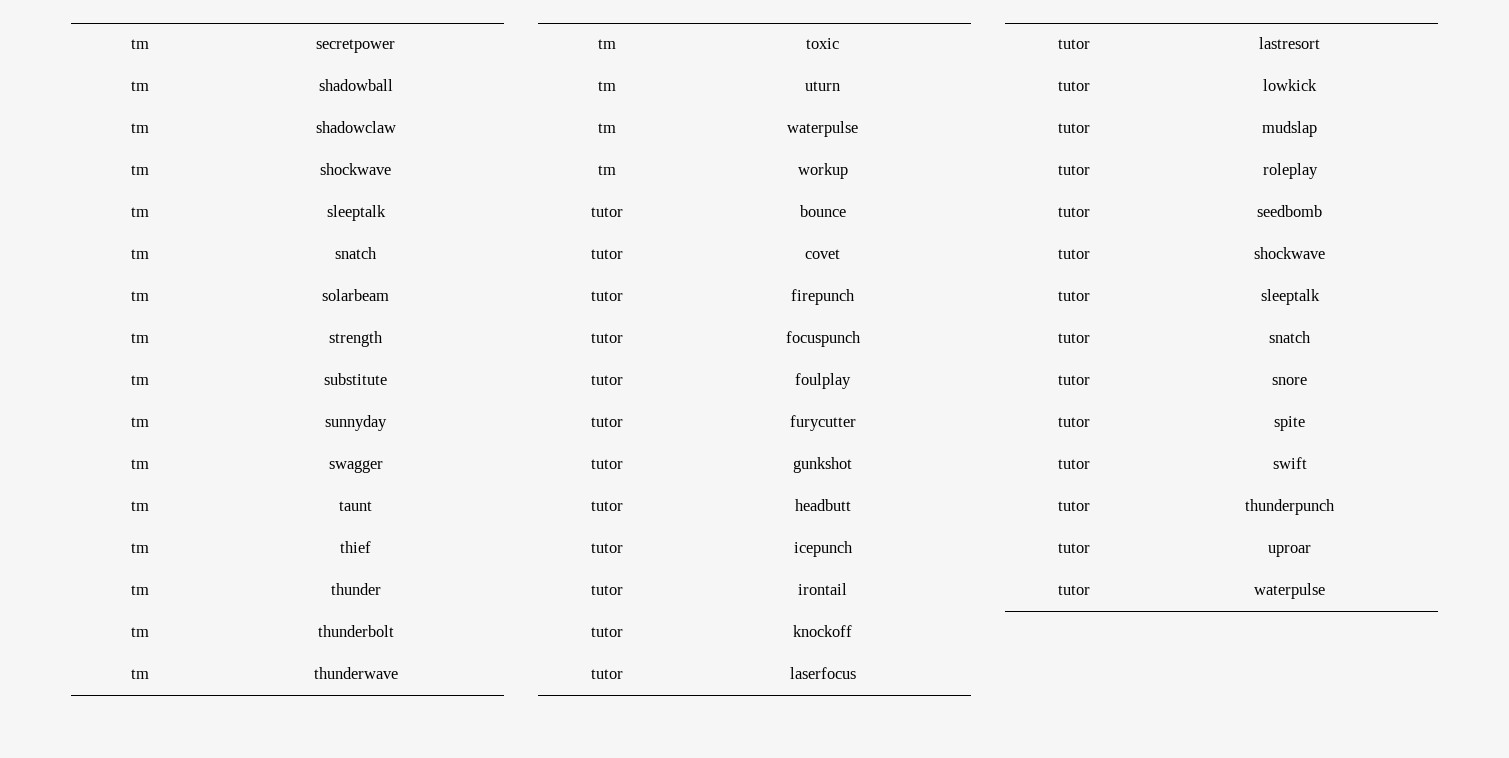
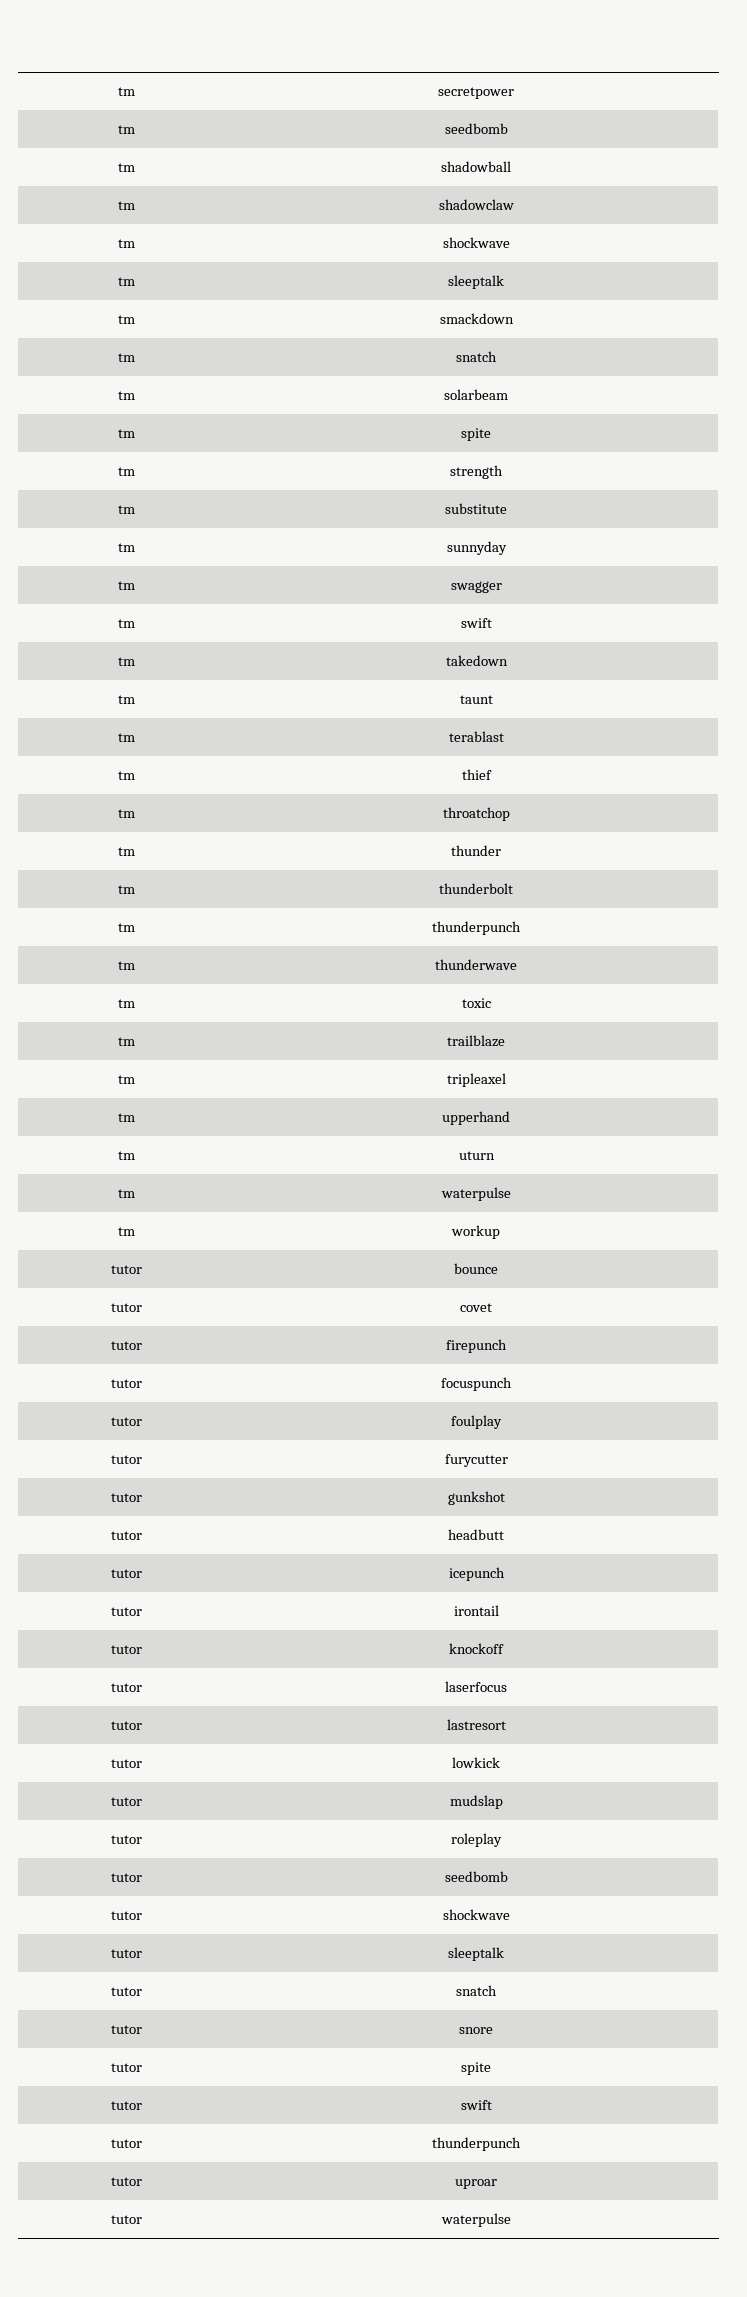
+ tm | seedbomb
+ tm | smackdown
+ tm | spite
+ tm | swift
+ tm | takedown
+ tm | terablast
+ tm | throatchop
+ tm | thunderpunch
+ tm | trailblaze
+ tm | tripleaxel
+ tm | upperhand

